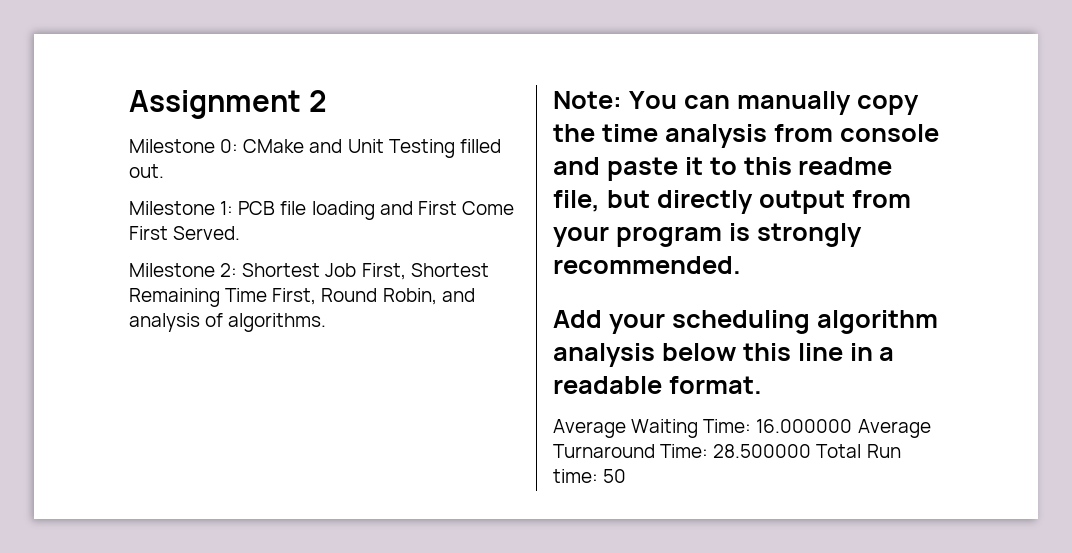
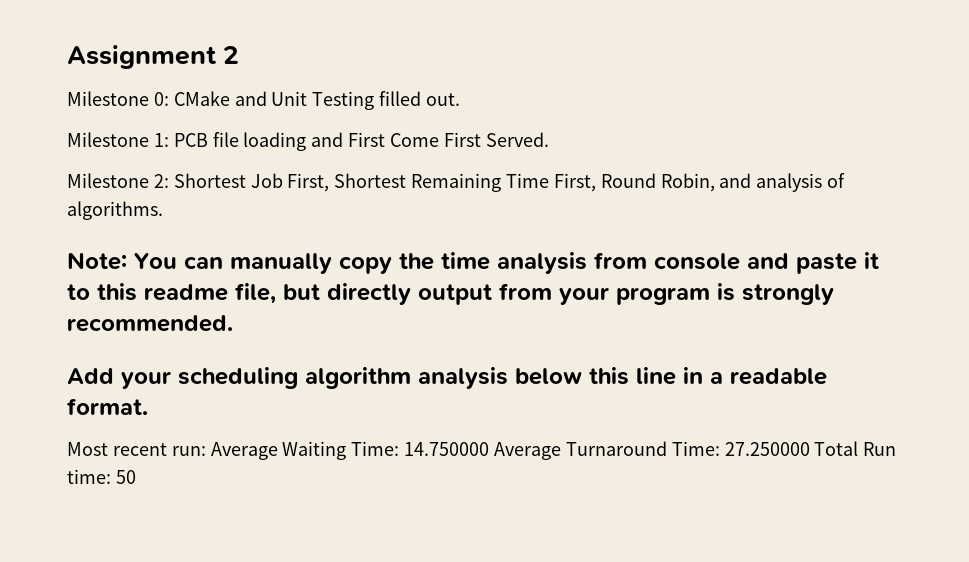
- Average Waiting Time: 16.000000 Average Turnaround Time: 28.500000 Total Run time: 50
+ Most recent run: Average Waiting Time: 14.750000 Average Turnaround Time: 27.250000 Total Run time: 50

